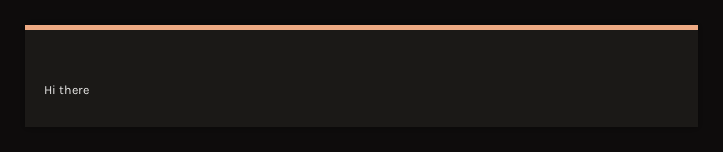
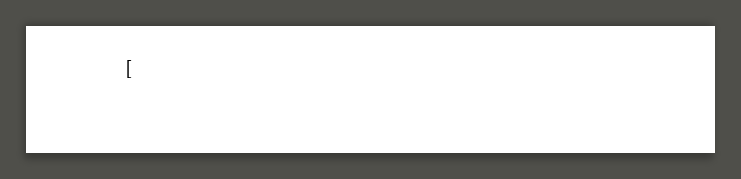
- Hi there
+ [

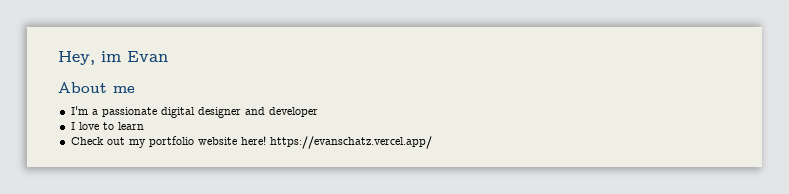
- [
+ Hey, im Evan
+ About me
+ I'm a passionate digital designer and developer
+ I love to learn
+ Check out my portfolio website here! https://evanschatz.vercel.app/

